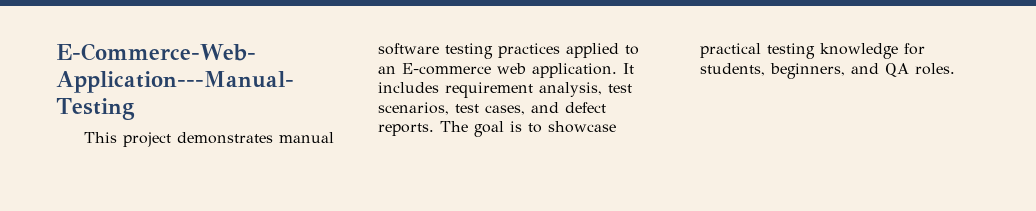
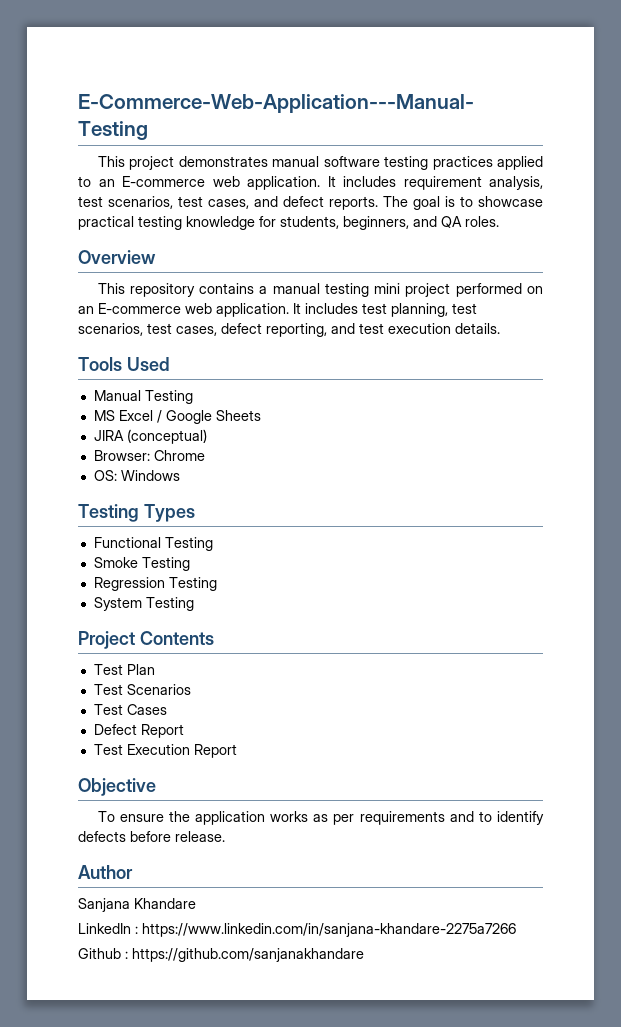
+ Overview
+ This repository contains a manual testing mini project performed on an E-commerce web application. It includes test planning, test scenarios, test cases, defect reporting, and test execution details.
+ Tools Used
+ Manual Testing
+ MS Excel / Google Sheets
+ JIRA (conceptual)
+ Browser: Chrome
+ OS: Windows
+ Testing Types
+ Functional Testing
+ Smoke Testing
+ Regression Testing
+ System Testing
+ Project Contents
+ Test Plan
+ Test Scenarios
+ Test Cases
+ Defect Report
+ Test Execution Report
+ Objective
+ To ensure the application works as per requirements and to identify defects before release.
+ Author
+ Sanjana Khandare
+ LinkedIn : https://www.linkedin.com/in/sanjana-khandare-2275a7266
+ Github : https://github.com/sanjanakhandare

